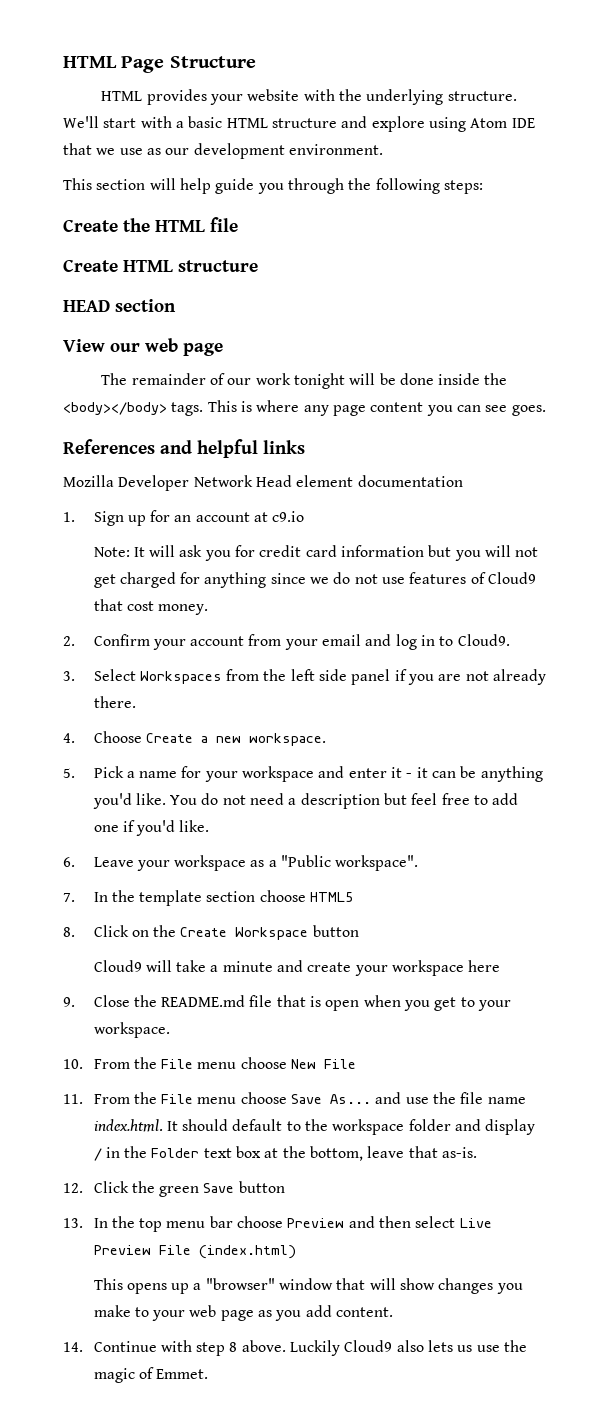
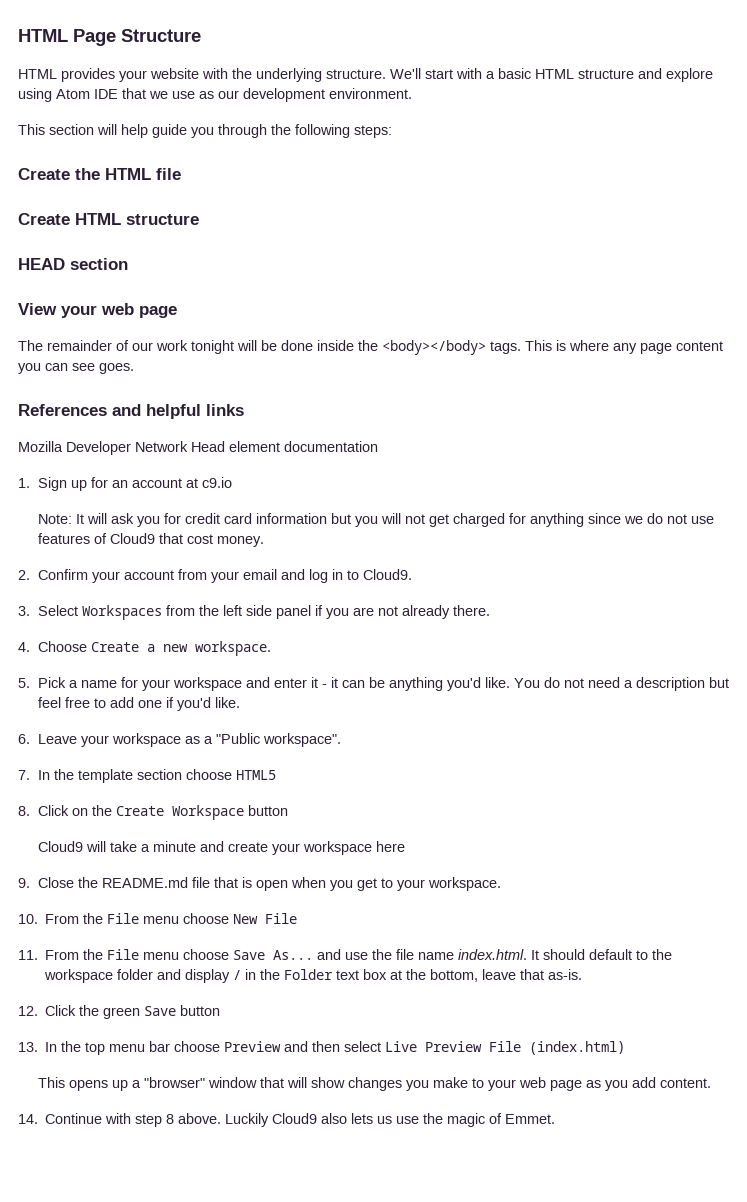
- View our web page
+ View your web page

